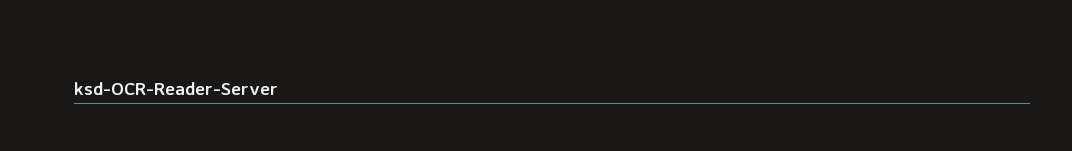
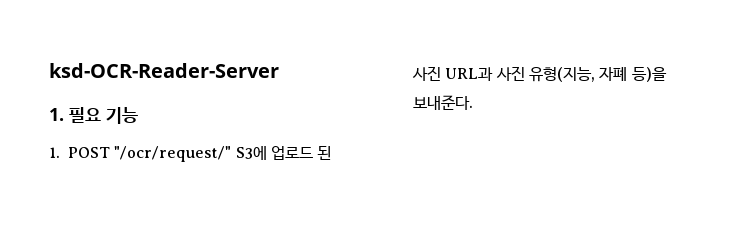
+ 1. 필요 기능
+ 1. POST "/ocr/request/" S3에 업로드 된 사진 URL과 사진 유형(지능, 자폐 등)을 보내준다.

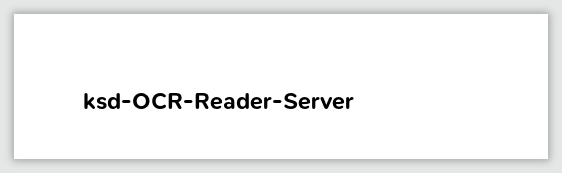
- 1. 필요 기능
- 1. POST "/ocr/request/" S3에 업로드 된 사진 URL과 사진 유형(지능, 자폐 등)을 보내준다.

